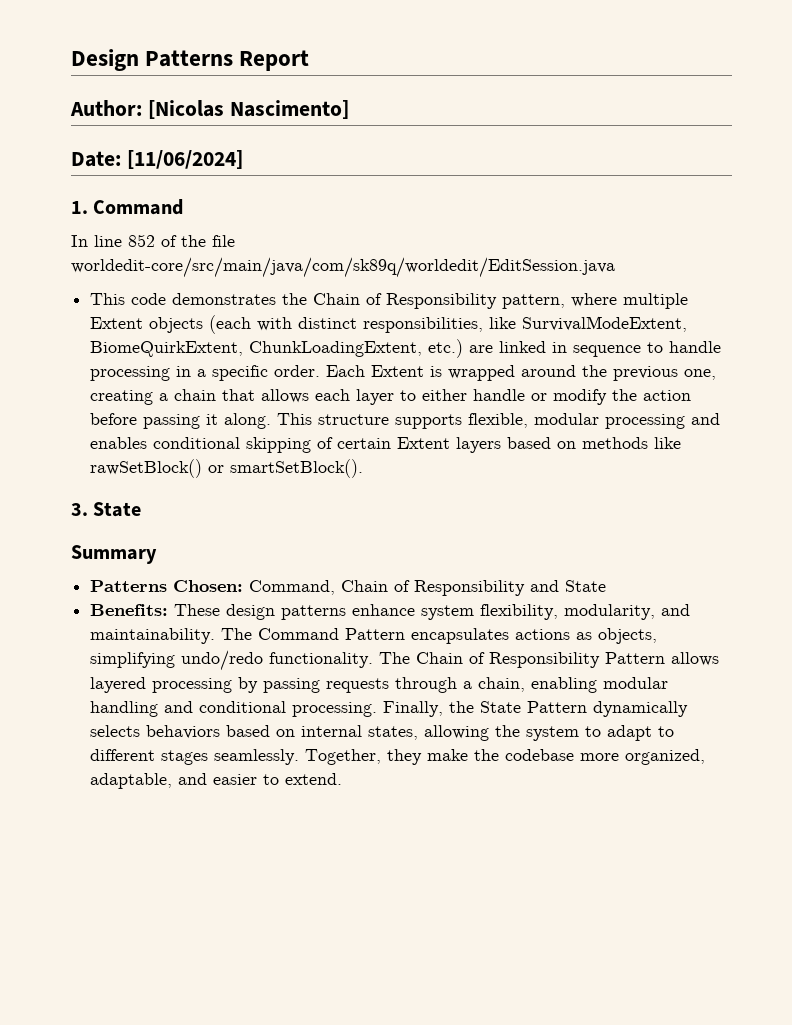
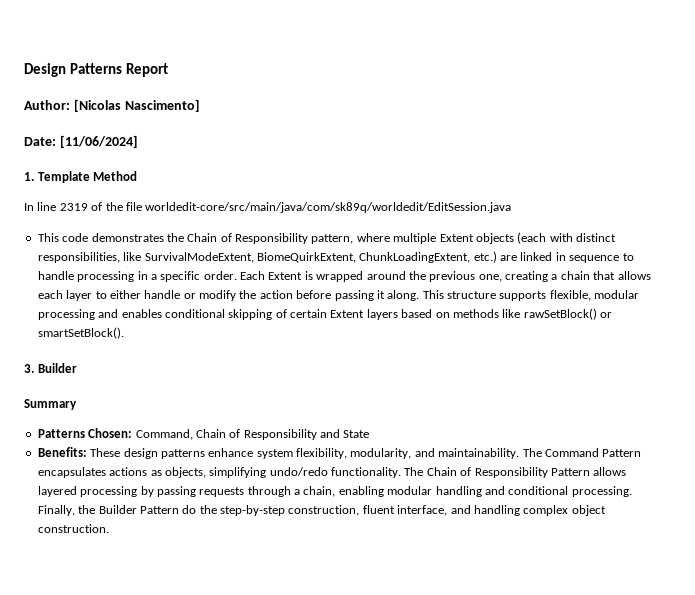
- 1. Command
+ 1. Template Method
- In line 852 of the file worldedit-core/src/main/java/com/sk89q/worldedit/EditSession.java
+ In line 2319 of the file worldedit-core/src/main/java/com/sk89q/worldedit/EditSession.java
- 3. State
+ 3. Builder
- Finally, the State Pattern dynamically selects behaviors based on internal states, allowing the system to adapt to different stages seamlessly. Together, they make the codebase more organized, adaptable, and easier to extend.
+ Finally, the Builder Pattern do the step-by-step construction, fluent interface, and handling complex object construction.

